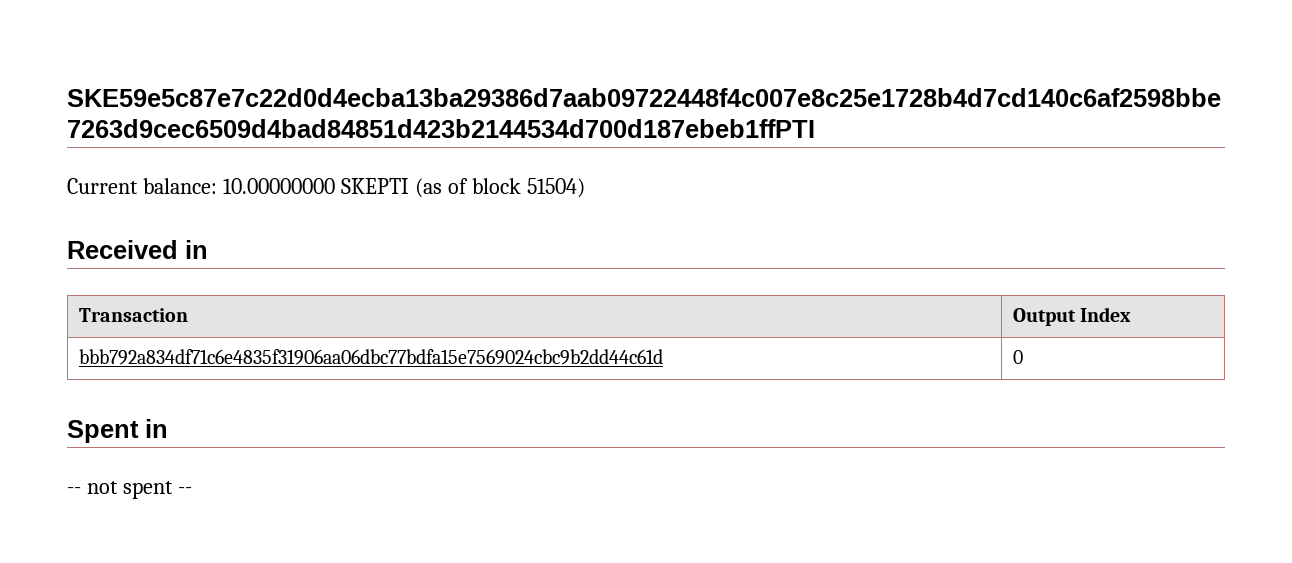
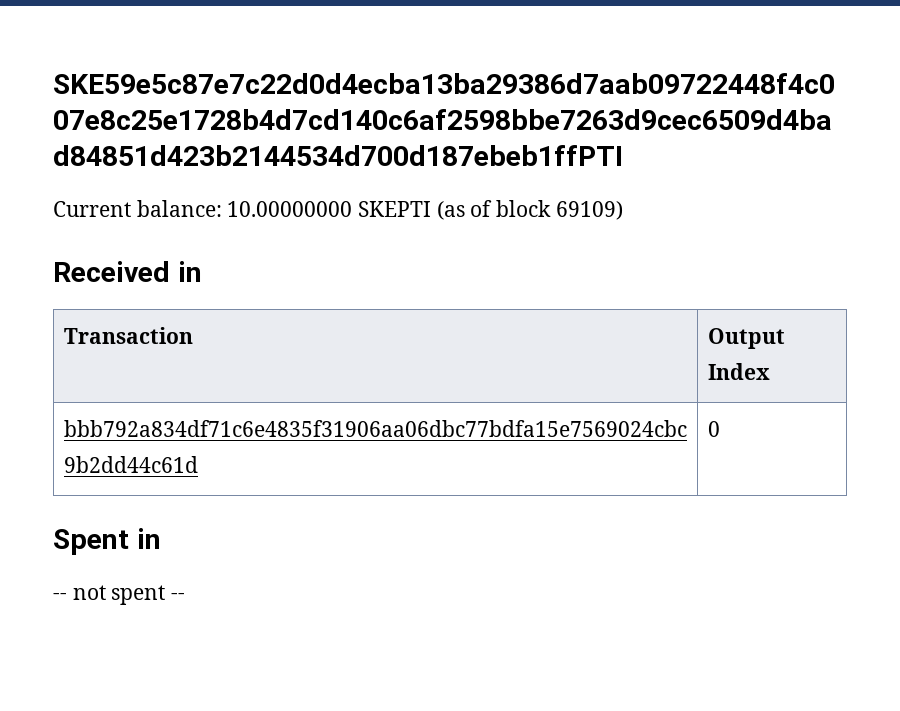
- Current balance: 10.00000000 SKEPTI (as of block 51504)
+ Current balance: 10.00000000 SKEPTI (as of block 69109)

